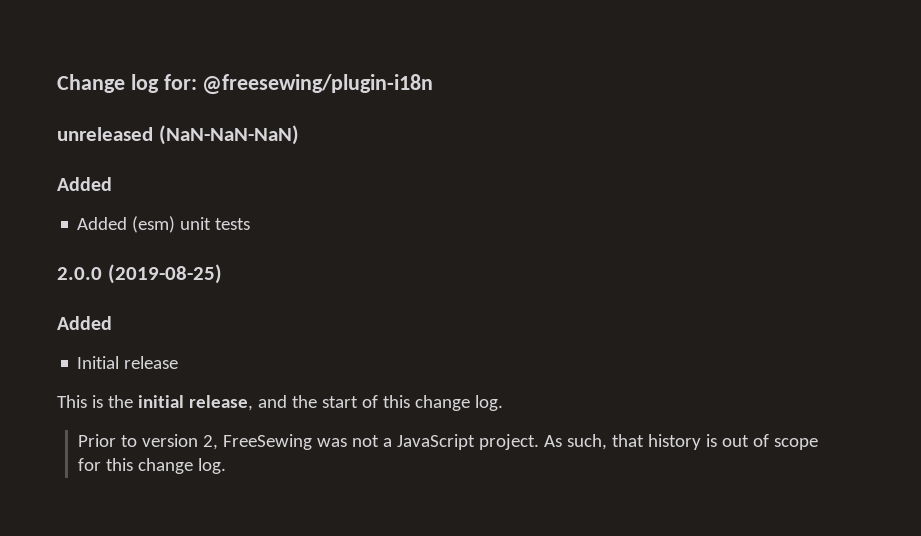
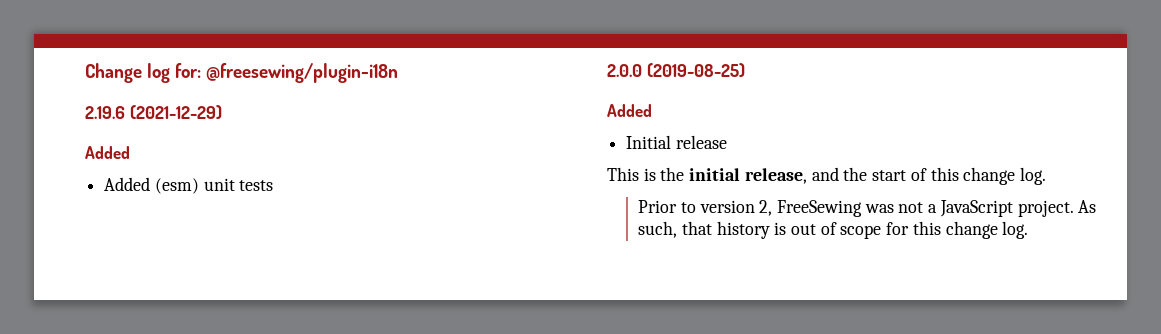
- unreleased (NaN-NaN-NaN)
+ 2.19.6 (2021-12-29)

